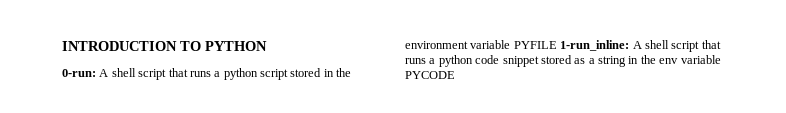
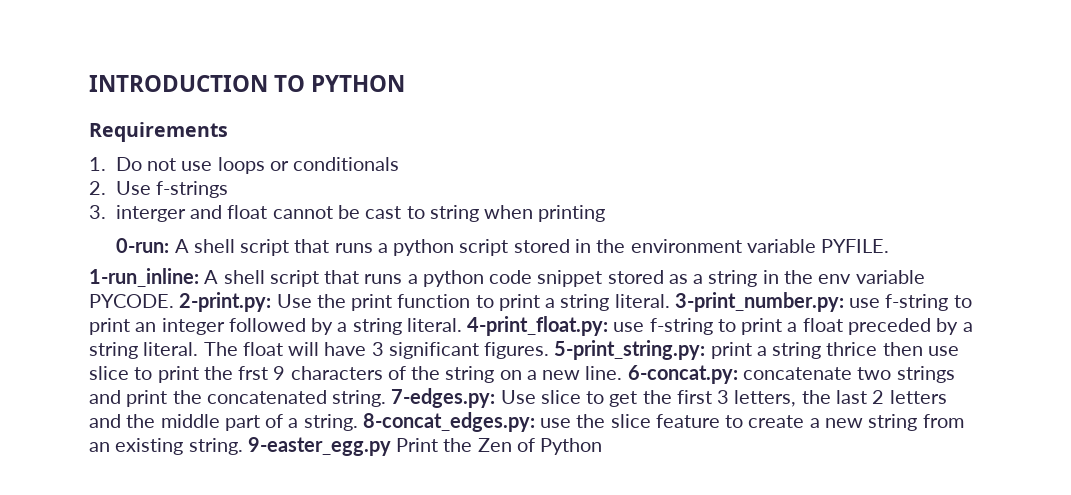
+ Requirements
+ 1. Do not use loops or conditionals
+ 2. Use f-strings
+ 3. interger and float cannot be cast to string when printing
- 0-run: A shell script that runs a python script stored in the environment variable PYFILE 1-run_inline: A shell script that runs a python code snippet stored as a string in the env variable PYCODE
+ 0-run: A shell script that runs a python script stored in the environment variable PYFILE.
+ 1-run_inline: A shell script that runs a python code snippet stored as a string in the env variable PYCODE. 2-print.py: Use the print function to print a string literal. 3-print_number.py: use f-string to print an integer followed by a string literal. 4-print_float.py: use f-string to print a float preceded by a string literal. The float will have 3 significant figures. 5-print_string.py: print a string thrice then use slice to print the frst 9 characters of the string on a new line. 6-concat.py: concatenate two strings and print the concatenated string. 7-edges.py: Use slice to get the first 3 letters, the last 2 letters and the middle part of a string. 8-concat_edges.py: use the slice feature to create a new string from an existing string. 9-easter_egg.py Print the Zen of Python

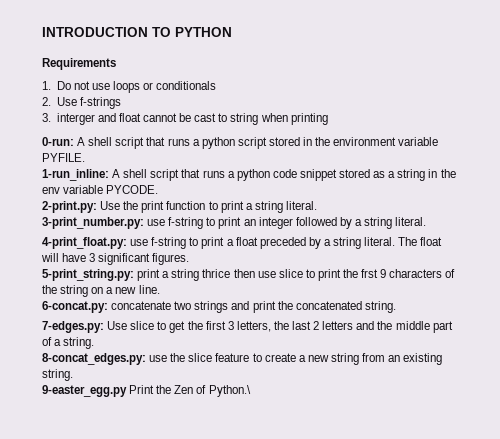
- 1-run_inline: A shell script that runs a python code snippet stored as a string in the env variable PYCODE. 2-print.py: Use the print function to print a string literal. 3-print_number.py: use f-string to print an integer followed by a string literal. 4-print_float.py: use f-string to print a float preceded by a string literal.
+ 1-run_inline: A shell script that runs a python code snippet stored as a string in the env variable PYCODE.
+ 2-print.py: Use the print function to print a string literal.
+ 3-print_number.py: use f-string to print an integer followed by a string literal.
+ 4-print_float.py: use f-string to print a float preceded by a string literal.
- The float will have 3 significant figures. 5-print_string.py:
+ The float will have 3 significant figures.
+ 5-print_string.py:
- print a string thrice then use slice to print the frst 9 characters of the string on a new line. 6-concat.py:
+ print a string thrice then use slice to print the frst 9 characters of the string on a new line.
+ 6-concat.py:
- concatenate two strings and print the concatenated string. 7-edges.py:
+ concatenate two strings and print the concatenated string.
+ 7-edges.py:
- Use slice to get the first 3 letters, the last 2 letters and the middle part of a string. 8-concat_edges.py:
+ Use slice to get the first 3 letters, the last 2 letters and the middle part of a string.
+ 8-concat_edges.py:
- use the slice feature to create a new string from an existing string. 9-easter_egg.py Print the Zen of Python
+ use the slice feature to create a new string from an existing string.
+ 9-easter_egg.py Print the Zen of Python.\

